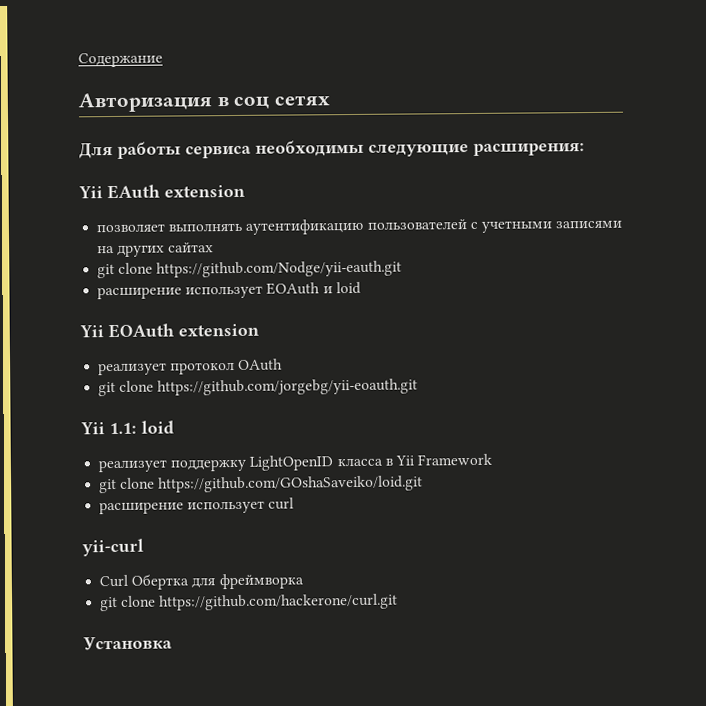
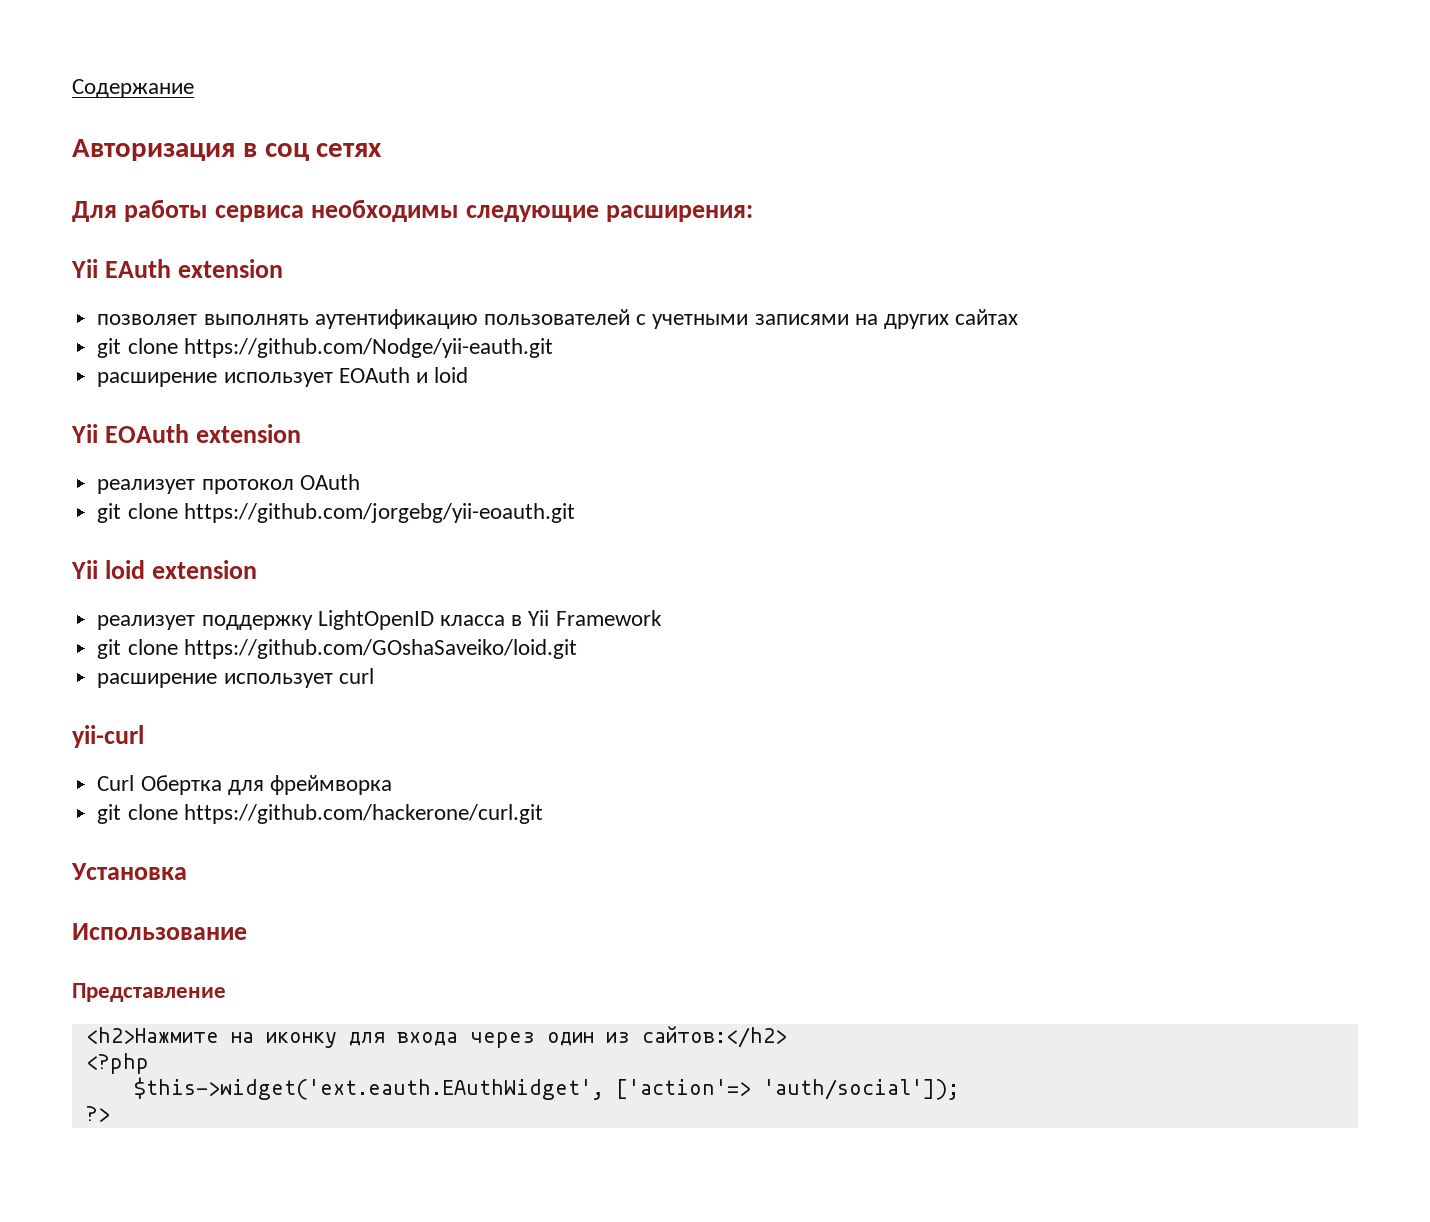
- Yii 1.1: loid
+ Yii loid extension
+ Использование
+ Представление
+ <h2>Нажмите на иконку для входа через один из сайтов:</h2>
+ <?php
+ $this->widget('ext.eauth.EAuthWidget', ['action'=> 'auth/social']);
+ ?>

